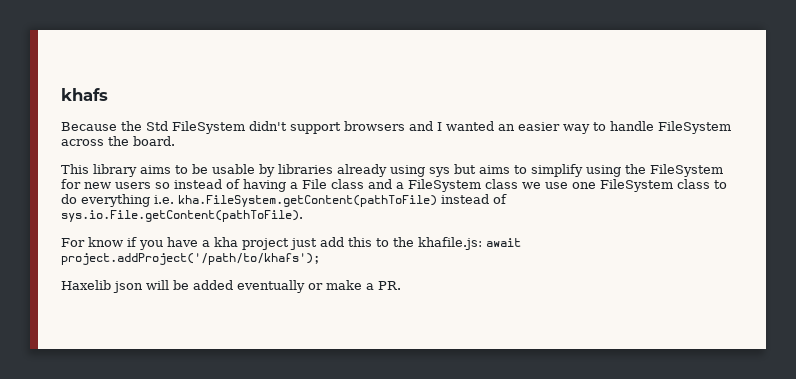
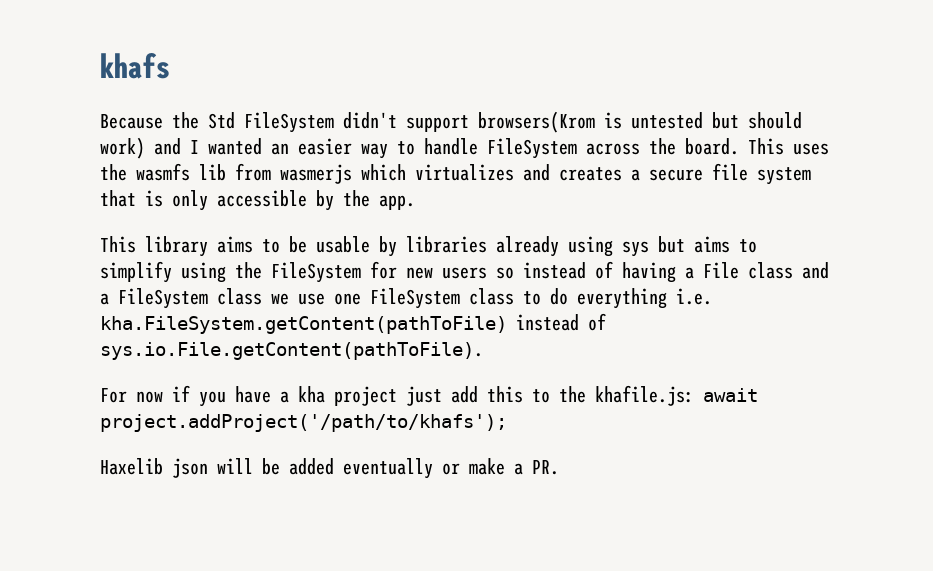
- Because the Std FileSystem didn't support browsers and I wanted an easier way to handle FileSystem across the board.
+ Because the Std FileSystem didn't support browsers(Krom is untested but should work) and I wanted an easier way to handle FileSystem across the board. This uses the wasmfs lib from wasmerjs which virtualizes and creates a secure file system that is only accessible by the app.
- For know if you have a kha project just add this to the khafile.js: await project.addProject('/path/to/khafs');
+ For now if you have a kha project just add this to the khafile.js: await project.addProject('/path/to/khafs');

